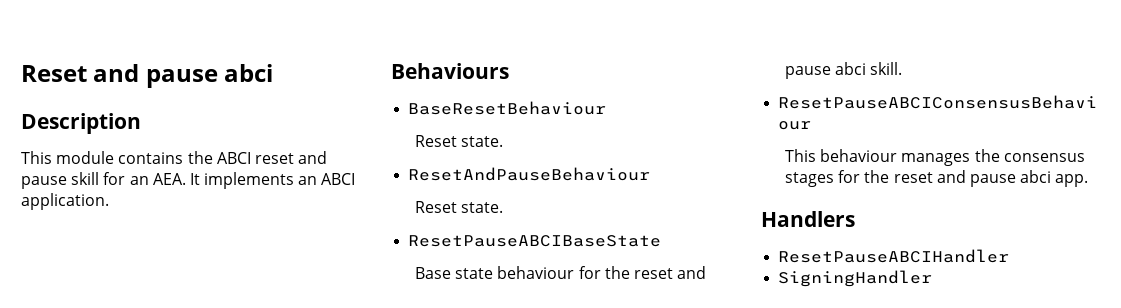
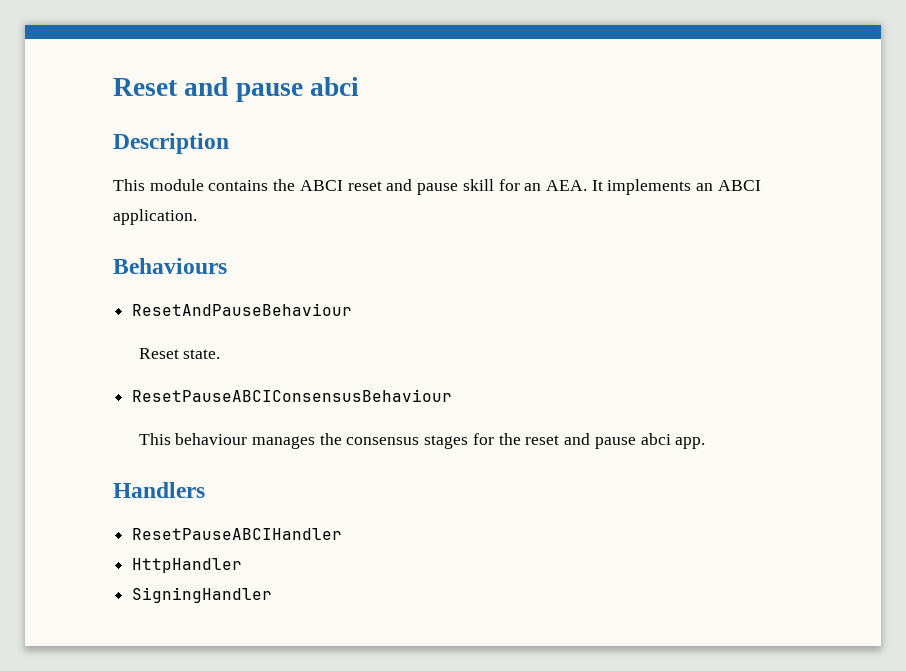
- BaseResetBehaviour
- Reset state.
- ResetPauseABCIBaseState
- Base state behaviour for the reset and pause abci skill.
+ HttpHandler

